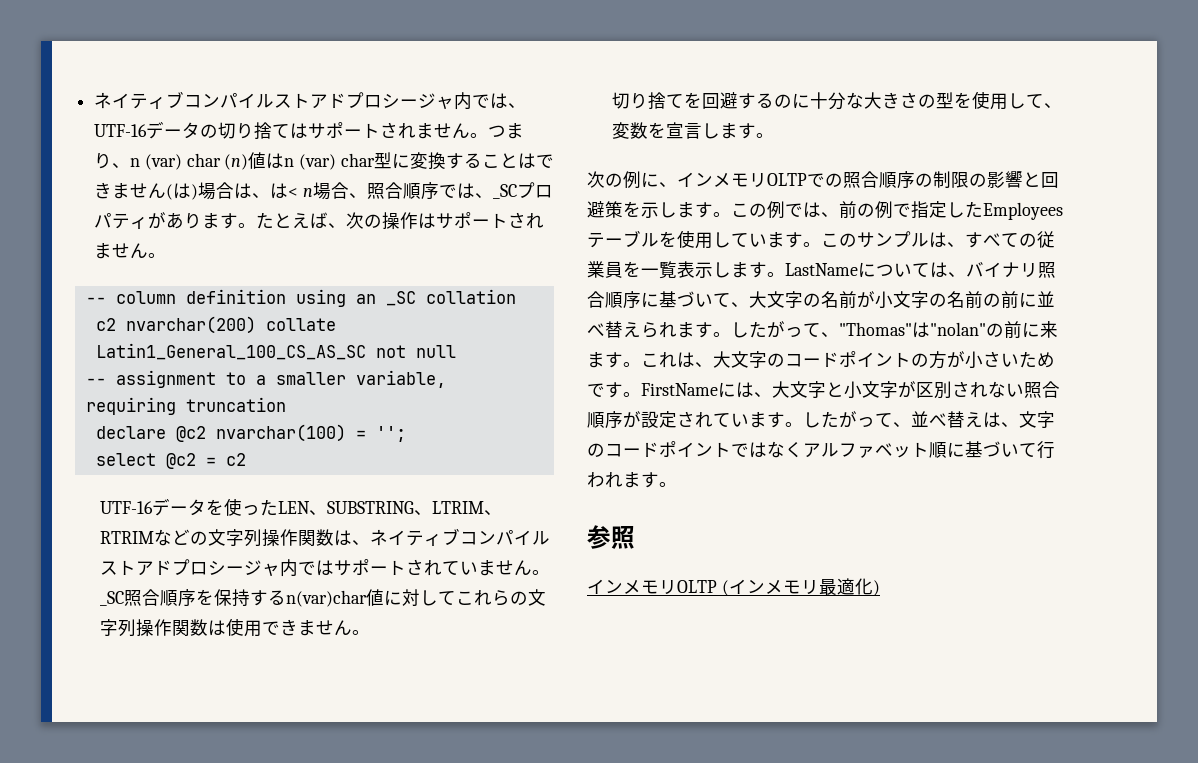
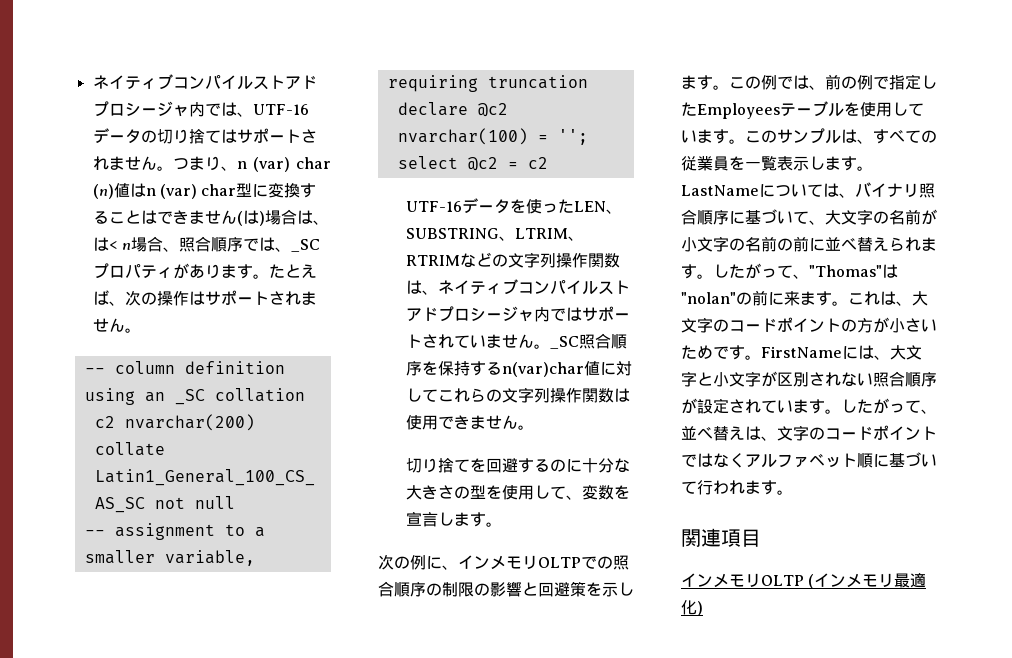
- 参照
+ 関連項目

